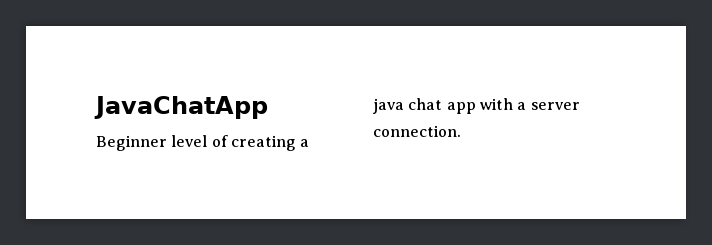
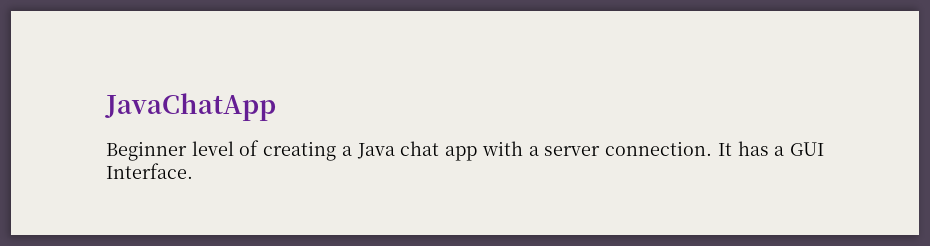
- Beginner level of creating a java chat app with a server connection.
+ Beginner level of creating a Java chat app with a server connection.
+ It has a GUI Interface.

